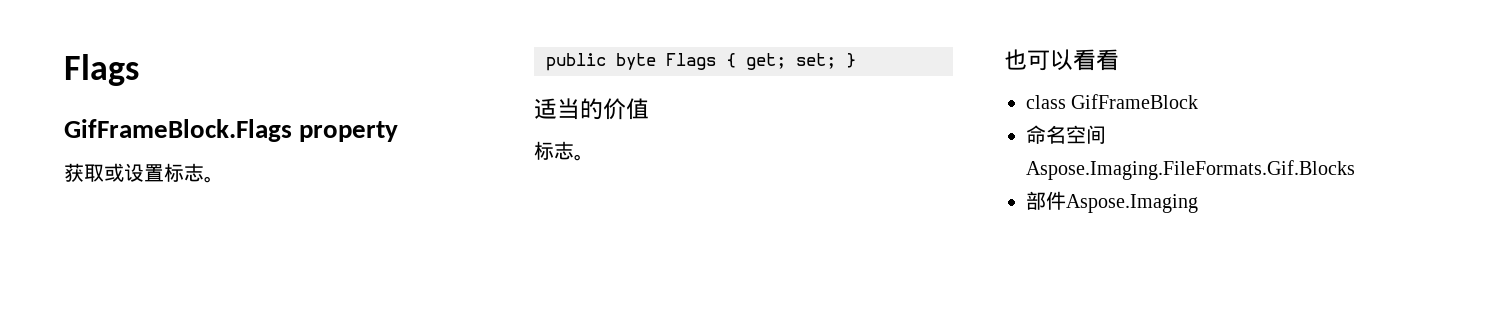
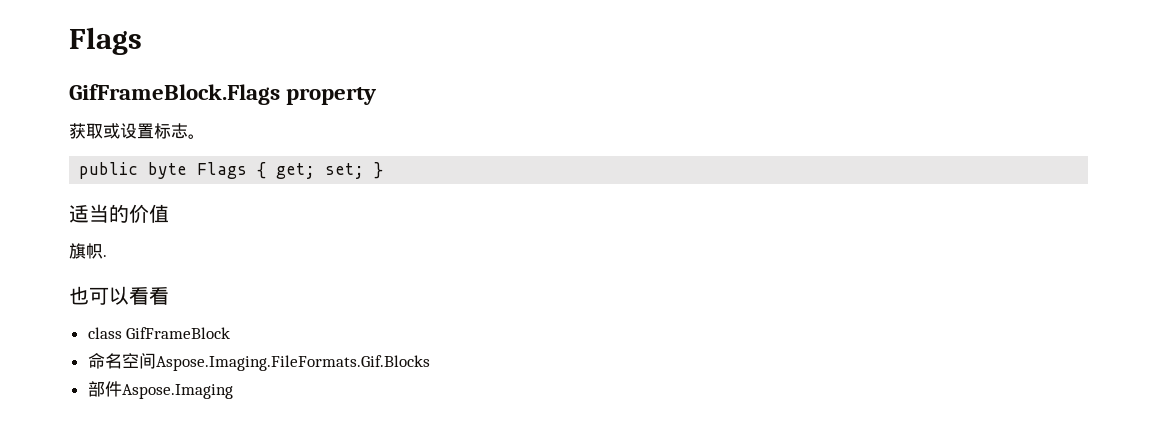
  适当的价值
- 标志。
+ 旗帜.

